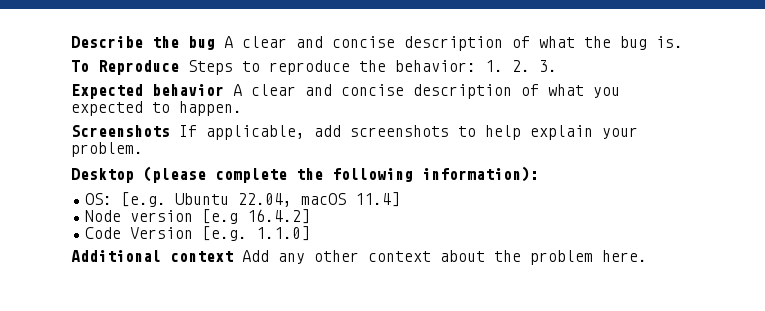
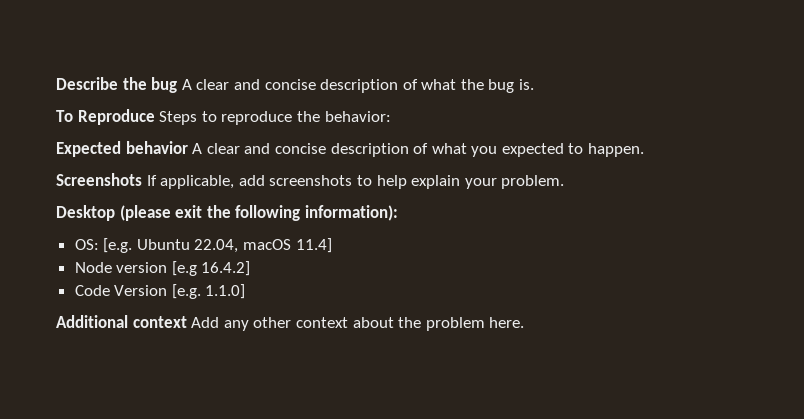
- To Reproduce Steps to reproduce the behavior: 1. 2. 3.
+ To Reproduce Steps to reproduce the behavior:
- Desktop (please complete the following information):
+ Desktop (please exit the following information):

